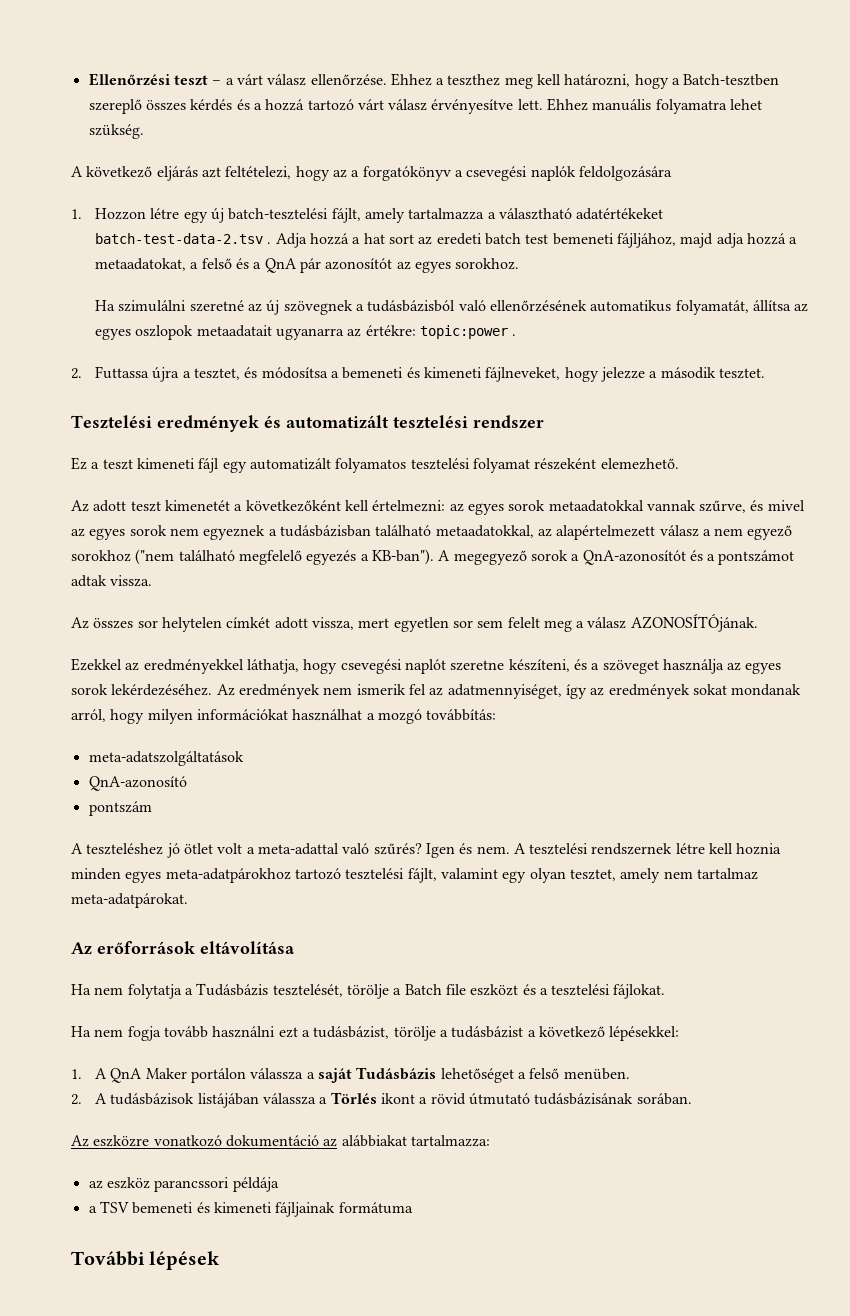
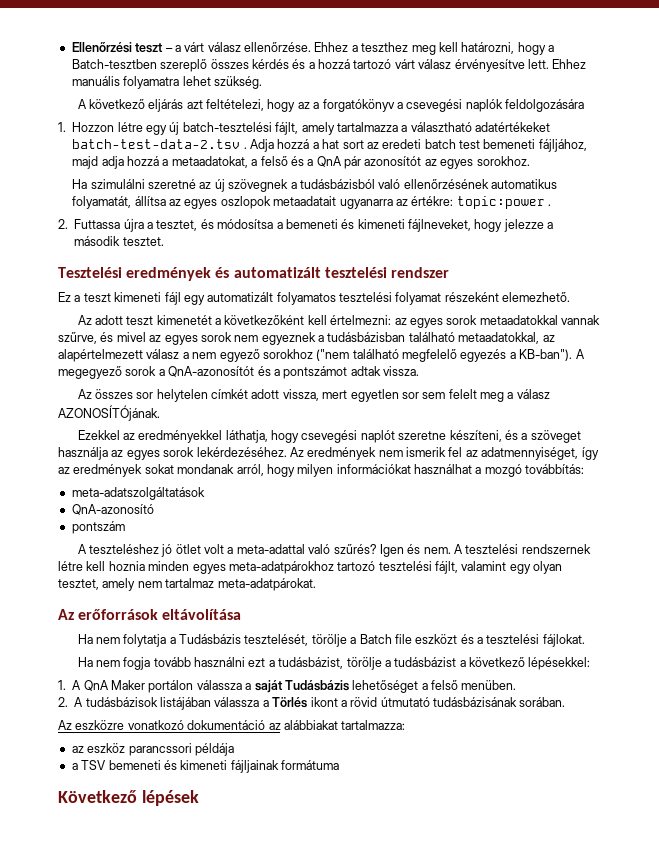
- További lépések
+ Következő lépések

